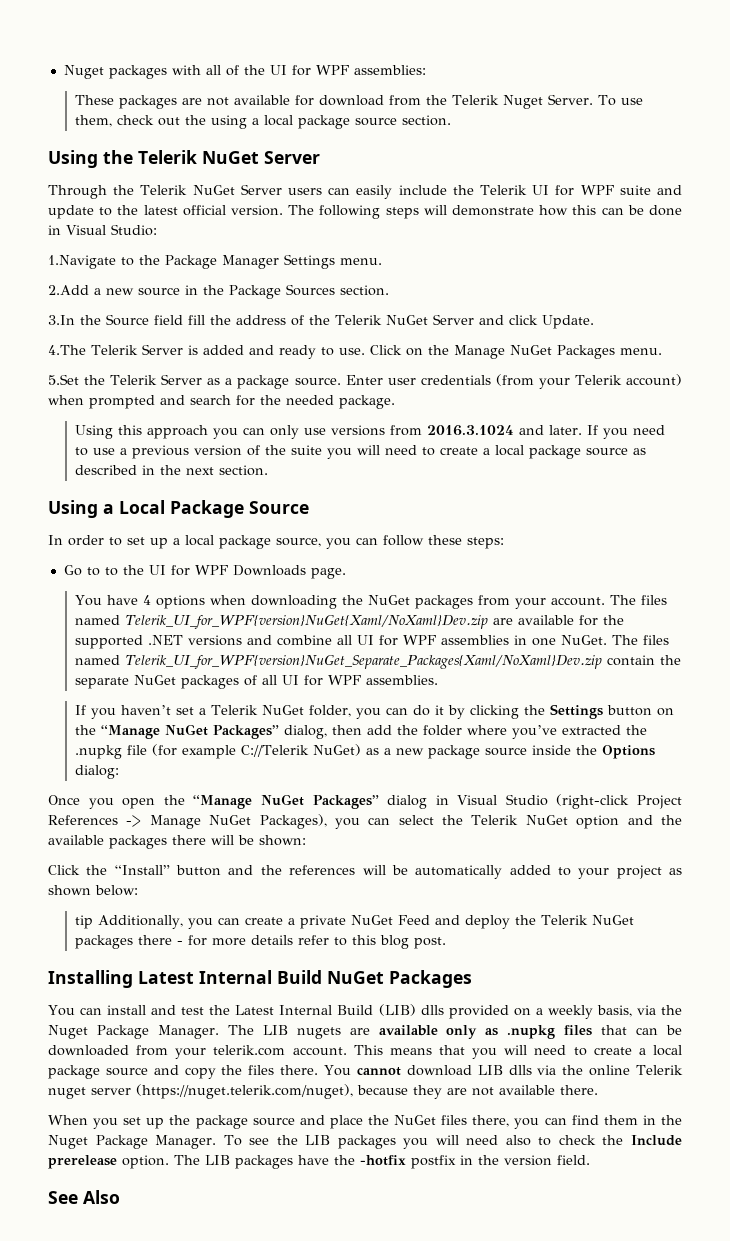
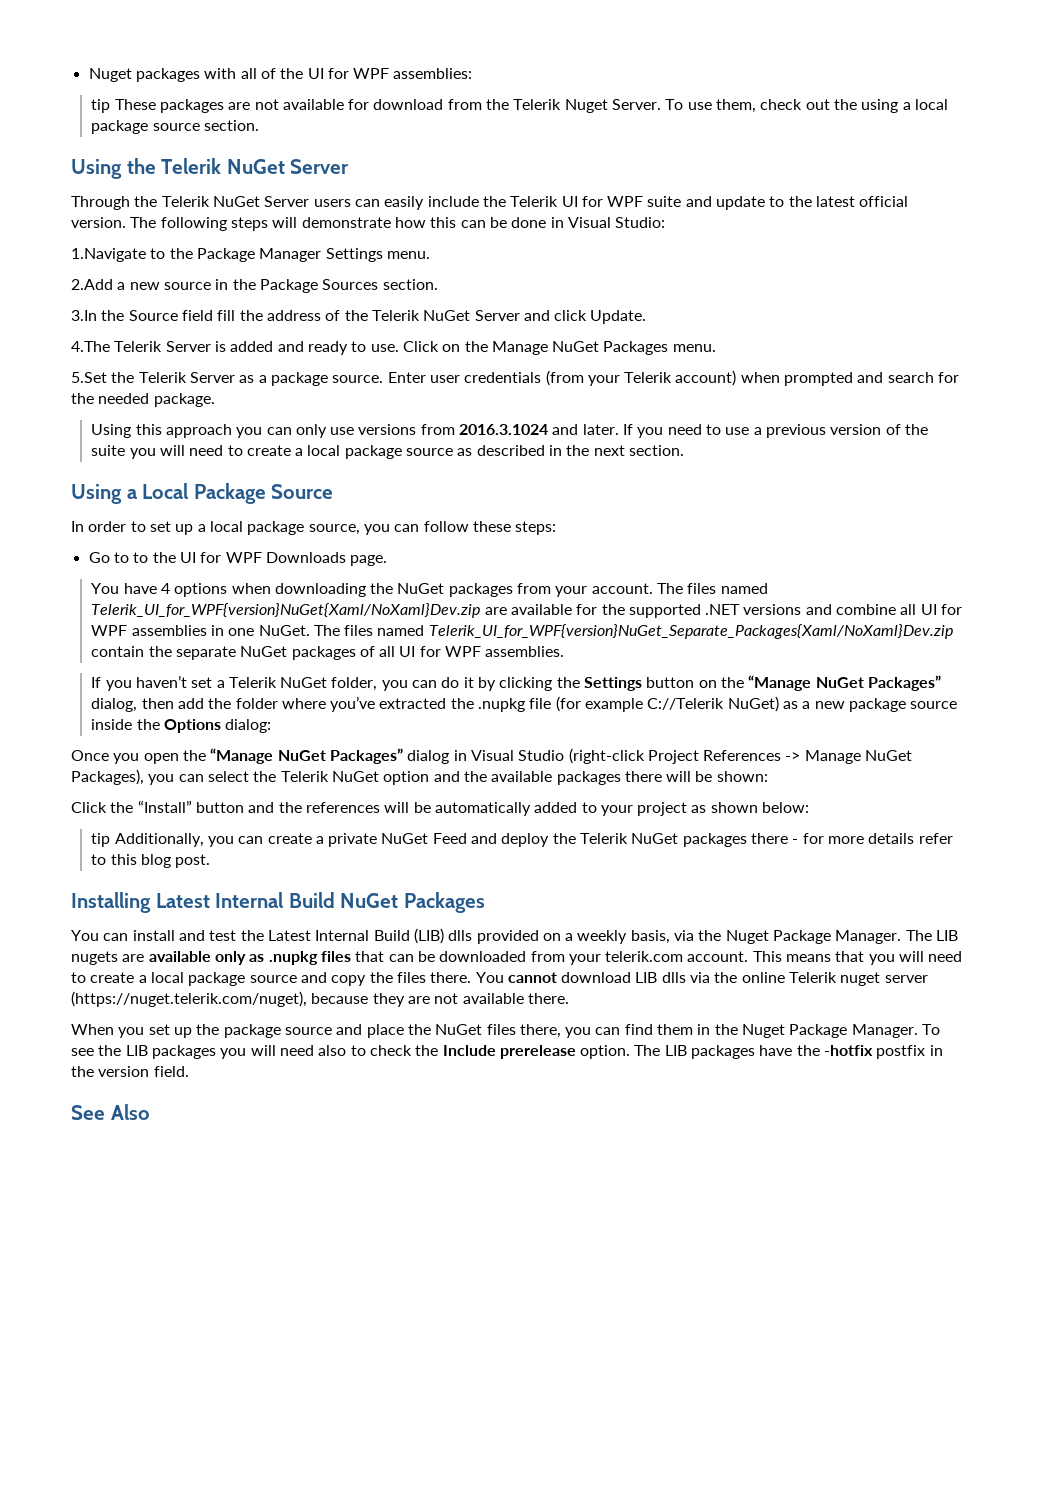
- These packages are not available for download from the Telerik Nuget Server.
+ tip These packages are not available for download from the Telerik Nuget Server.

